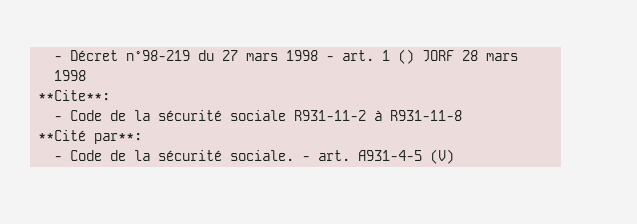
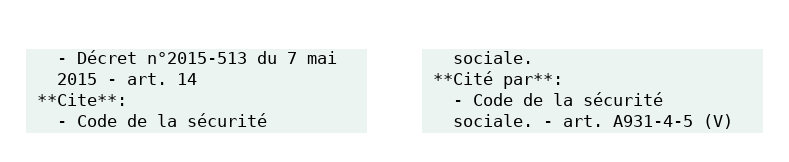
- - Décret n°98-219 du 27 mars 1998 - art. 1 () JORF 28 mars 1998
+ - Décret n°2015-513 du 7 mai 2015 - art. 14
  **Cite**:
- - Code de la sécurité sociale R931-11-2 à R931-11-8
+ - Code de la sécurité sociale.

